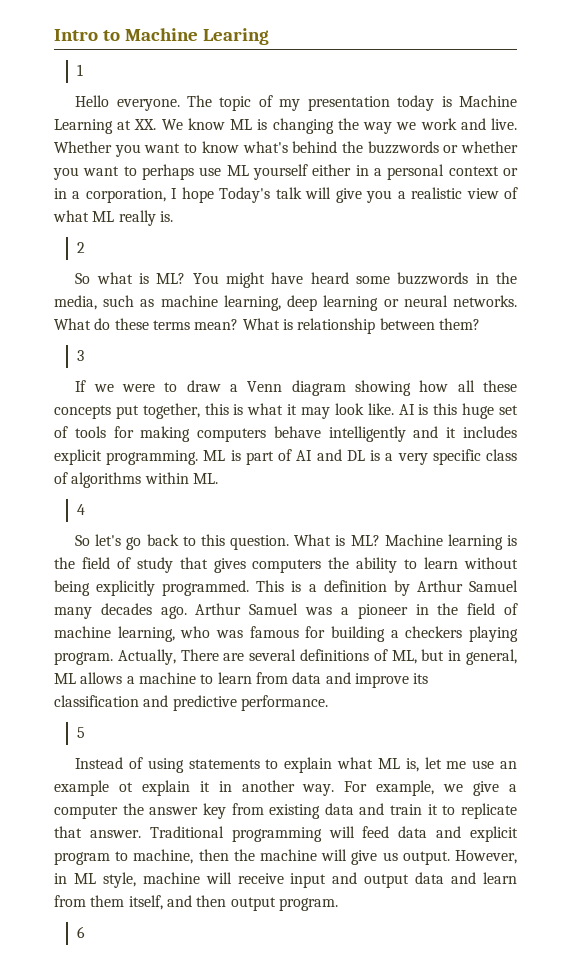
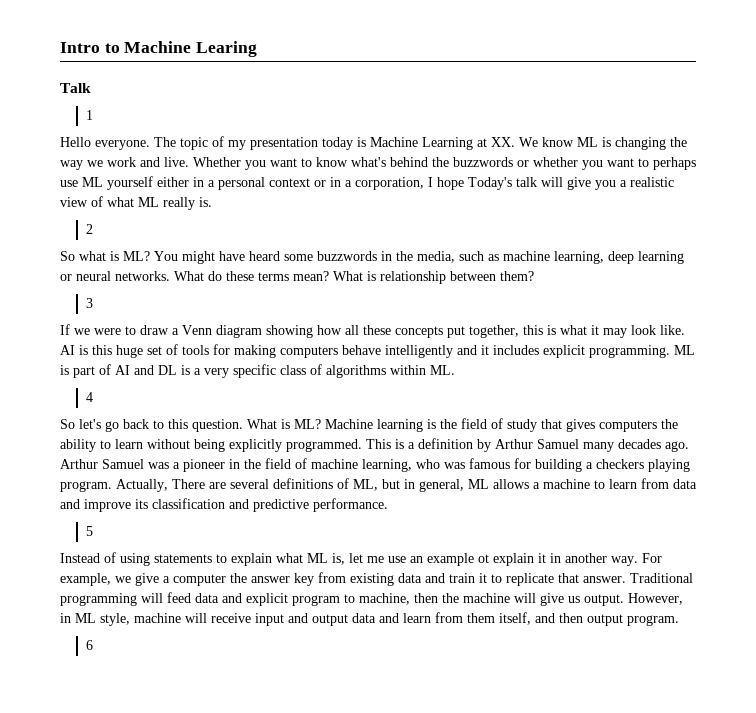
+ Talk

